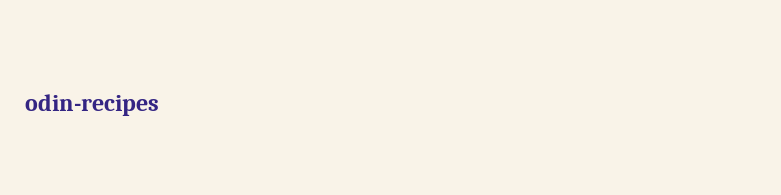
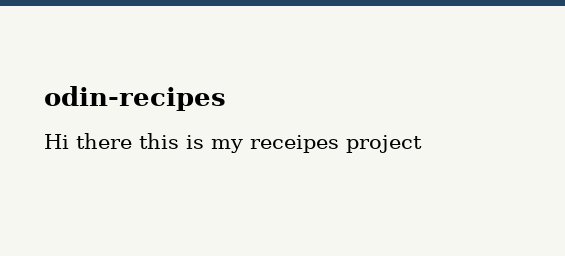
+ Hi there this is my receipes project

